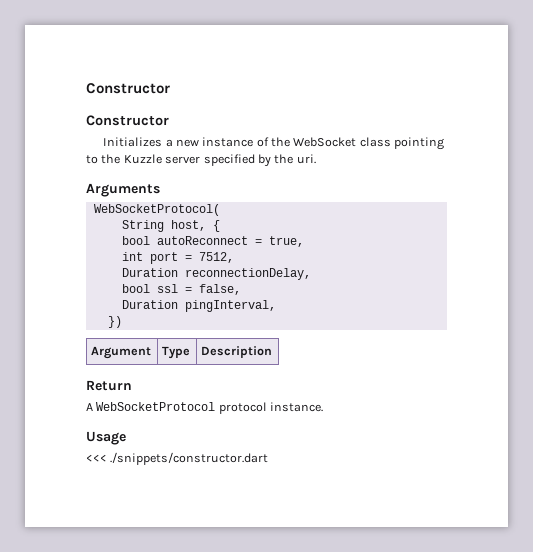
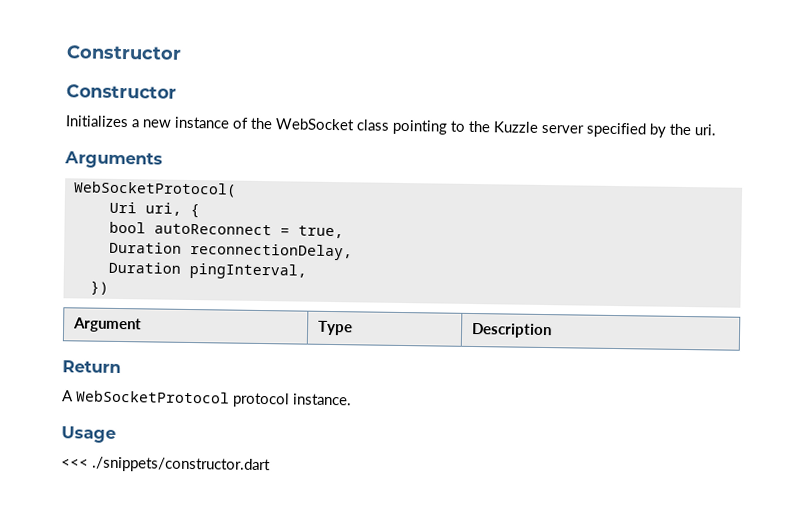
- String host, {
+ Uri uri, {
- int port = 7512,
  Duration reconnectionDelay,
- bool ssl = false,

